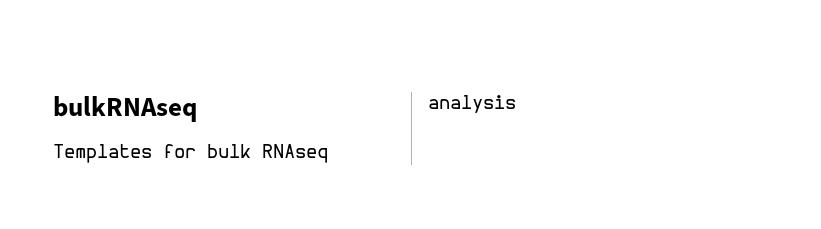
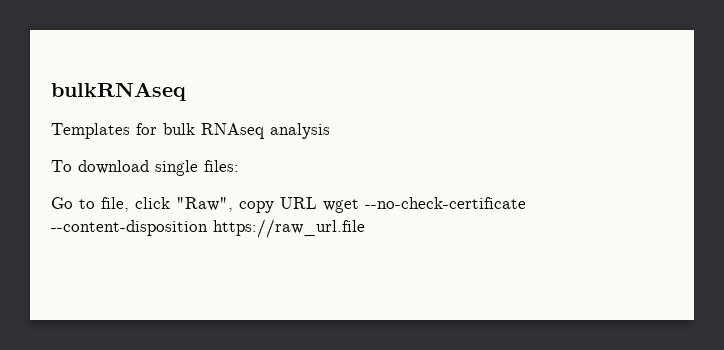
+ To download single files:
+ Go to file, click "Raw", copy URL wget --no-check-certificate --content-disposition https://raw_url.file

